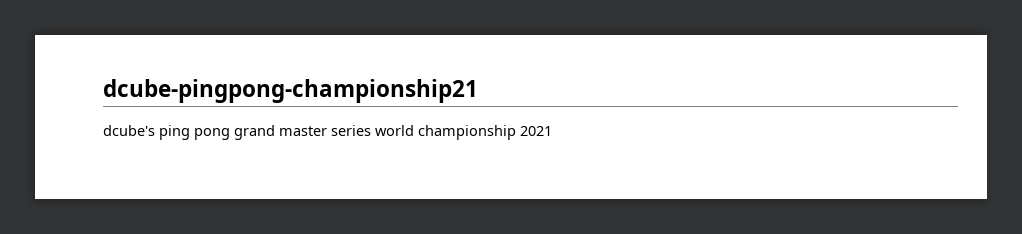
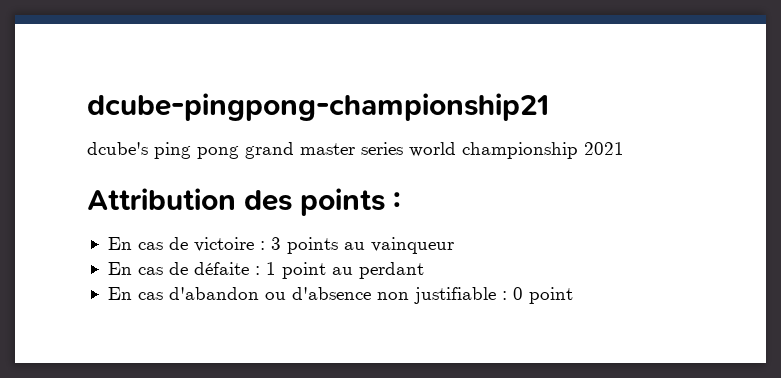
+ Attribution des points :
+ En cas de victoire : 3 points au vainqueur
+ En cas de défaite : 1 point au perdant
+ En cas d'abandon ou d'absence non justifiable : 0 point

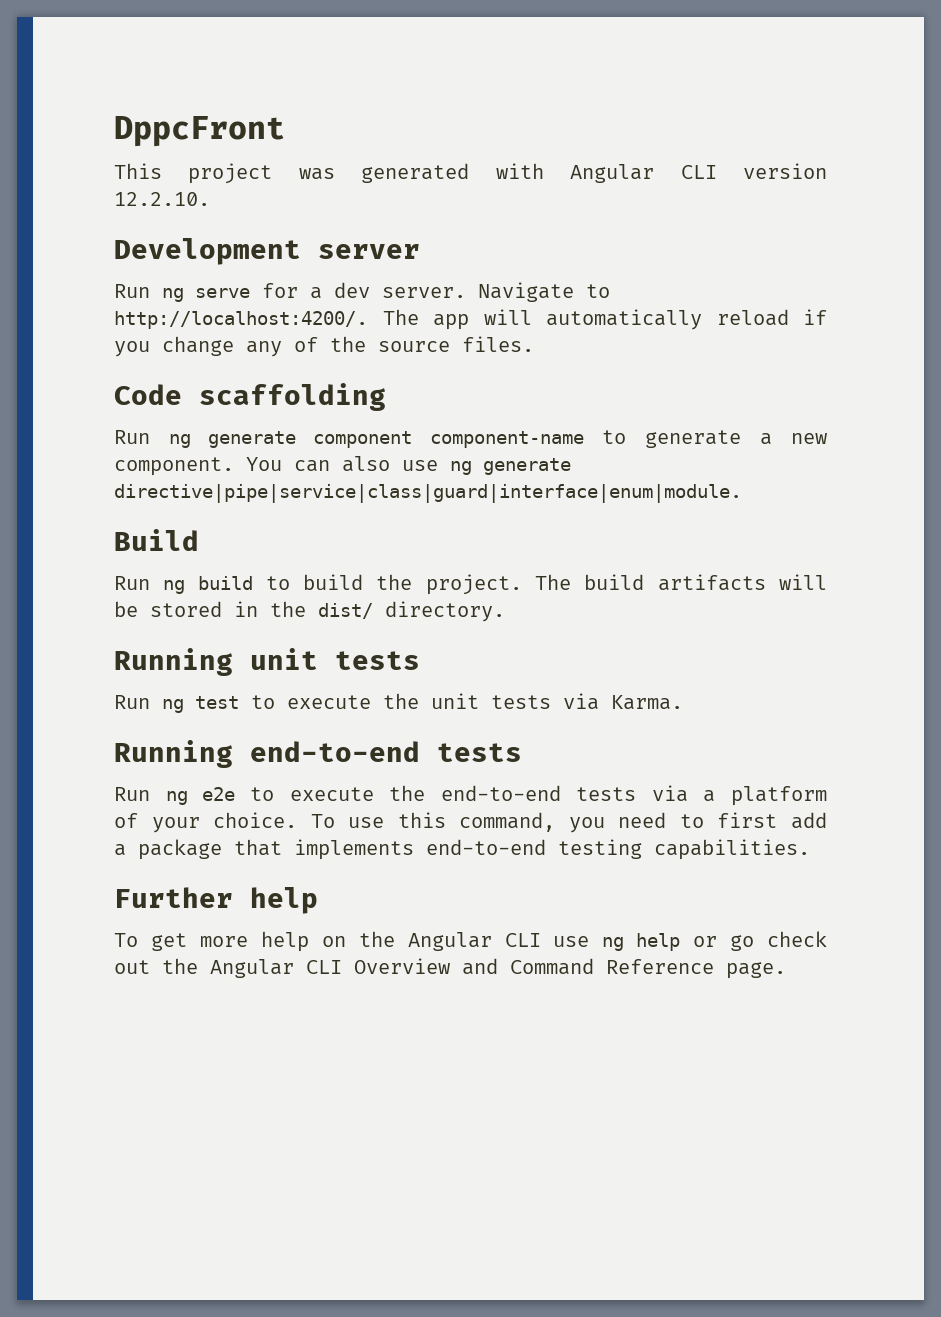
- dcube-pingpong-championship21
- dcube's ping pong grand master series world championship 2021
- Attribution des points :
- En cas de victoire : 3 points au vainqueur
- En cas de défaite : 1 point au perdant
- En cas d'abandon ou d'absence non justifiable : 0 point
+ DppcFront
+ This project was generated with Angular CLI version 12.2.10.
+ Development server
+ Run ng serve for a dev server. Navigate to http://localhost:4200/. The app will automatically reload if you change any of the source files.
+ Code scaffolding
+ Run ng generate component component-name to generate a new component. You can also use ng generate directive|pipe|service|class|guard|interface|enum|module.
+ Build
+ Run ng build to build the project. The build artifacts will be stored in the dist/ directory.
+ Running unit tests
+ Run ng test to execute the unit tests via Karma.
+ Running end-to-end tests
+ Run ng e2e to execute the end-to-end tests via a platform of your choice. To use this command, you need to first add a package that implements end-to-end testing capabilities.
+ Further help
+ To get more help on the Angular CLI use ng help or go check out the Angular CLI Overview and Command Reference page.

